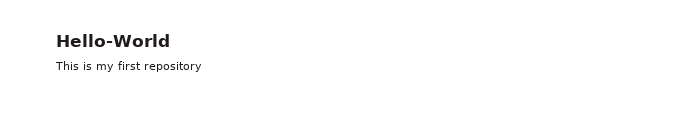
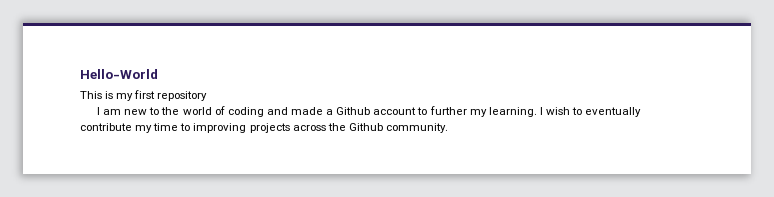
+ I am new to the world of coding and made a Github account to further my learning. I wish to eventually contribute my time to improving projects across the Github community.

